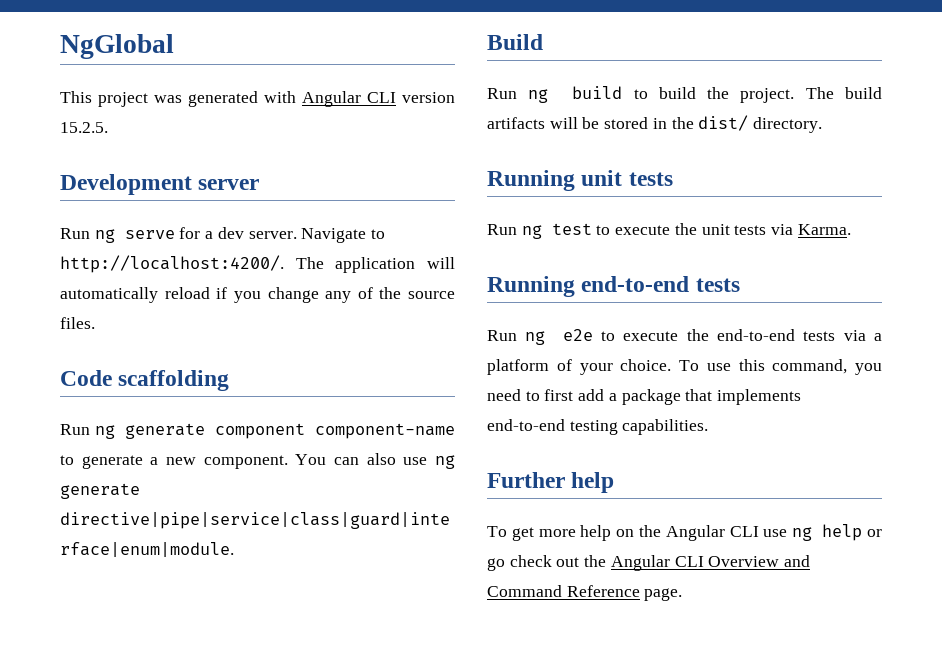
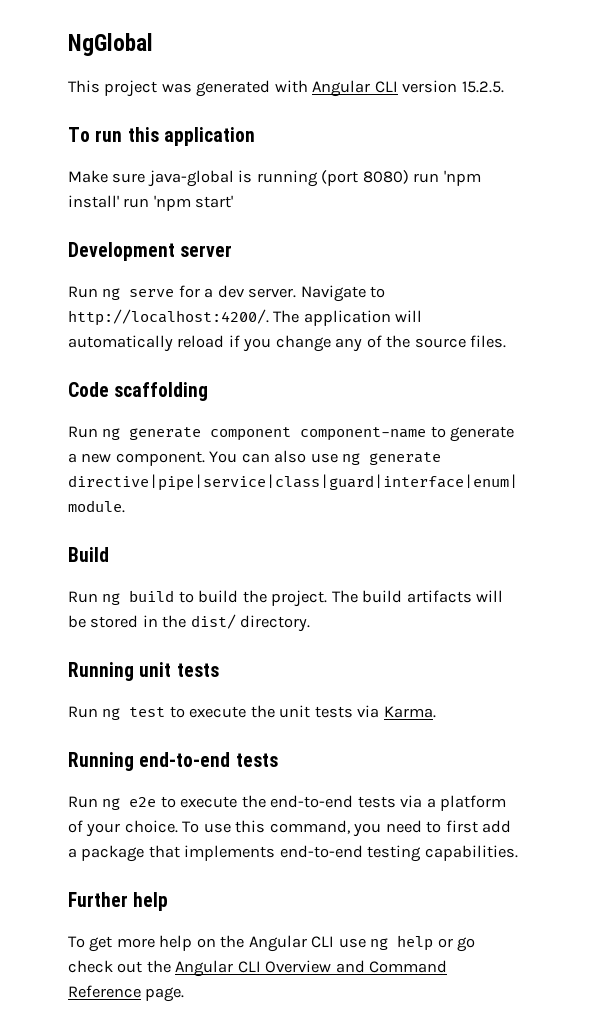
+ To run this application
+ Make sure java-global is running (port 8080) run 'npm install' run 'npm start'

